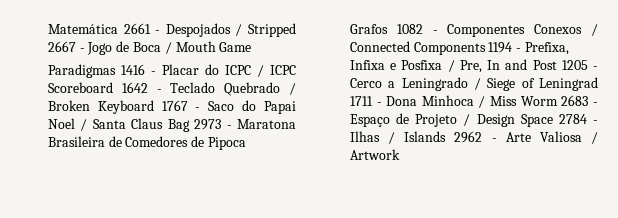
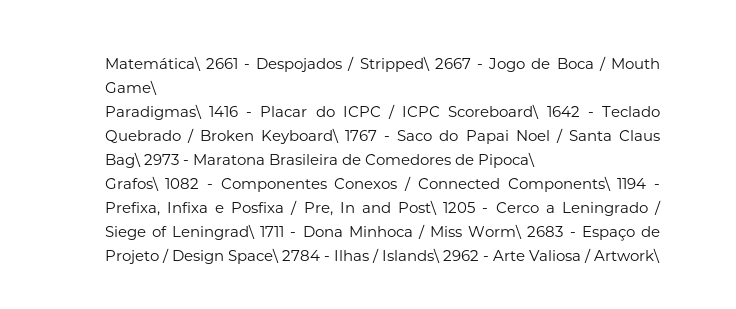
- Matemática 2661 - Despojados / Stripped 2667 - Jogo de Boca / Mouth Game
- Paradigmas 1416 - Placar do ICPC / ICPC Scoreboard 1642 - Teclado Quebrado / Broken Keyboard 1767 - Saco do Papai Noel / Santa Claus Bag 2973 - Maratona Brasileira de Comedores de Pipoca
- Grafos 1082 - Componentes Conexos / Connected Components 1194 - Prefixa, Infixa e Posfixa / Pre, In and Post 1205 - Cerco a Leningrado / Siege of Leningrad 1711 - Dona Minhoca / Miss Worm 2683 - Espaço de Projeto / Design Space 2784 - Ilhas / Islands 2962 - Arte Valiosa / Artwork
+ Matemática\ 2661 - Despojados / Stripped\ 2667 - Jogo de Boca / Mouth Game\
+ Paradigmas\ 1416 - Placar do ICPC / ICPC Scoreboard\ 1642 - Teclado Quebrado / Broken Keyboard\ 1767 - Saco do Papai Noel / Santa Claus Bag\ 2973 - Maratona Brasileira de Comedores de Pipoca\
+ Grafos\ 1082 - Componentes Conexos / Connected Components\ 1194 - Prefixa, Infixa e Posfixa / Pre, In and Post\ 1205 - Cerco a Leningrado / Siege of Leningrad\ 1711 - Dona Minhoca / Miss Worm\ 2683 - Espaço de Projeto / Design Space\ 2784 - Ilhas / Islands\ 2962 - Arte Valiosa / Artwork\

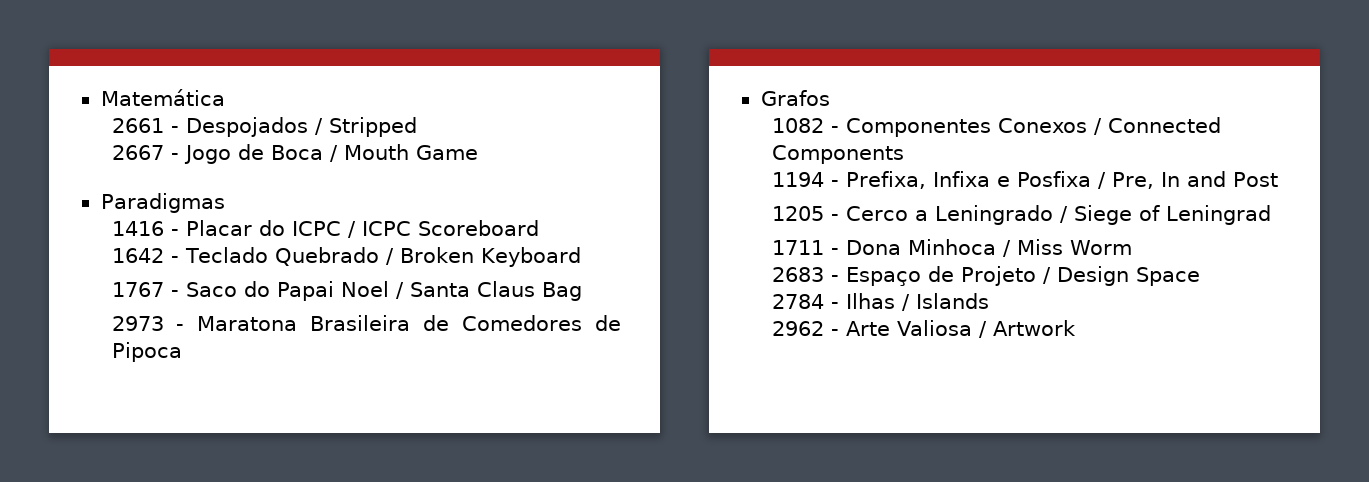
- Matemática\ 2661 - Despojados / Stripped\ 2667 - Jogo de Boca / Mouth Game\
- Paradigmas\ 1416 - Placar do ICPC / ICPC Scoreboard\ 1642 - Teclado Quebrado / Broken Keyboard\ 1767 - Saco do Papai Noel / Santa Claus Bag\ 2973 - Maratona Brasileira de Comedores de Pipoca\
- Grafos\ 1082 - Componentes Conexos / Connected Components\ 1194 - Prefixa, Infixa e Posfixa / Pre, In and Post\ 1205 - Cerco a Leningrado / Siege of Leningrad\ 1711 - Dona Minhoca / Miss Worm\ 2683 - Espaço de Projeto / Design Space\ 2784 - Ilhas / Islands\ 2962 - Arte Valiosa / Artwork\
+ Matemática
+ 2661 - Despojados / Stripped
+ 2667 - Jogo de Boca / Mouth Game
+ Paradigmas
+ 1416 - Placar do ICPC / ICPC Scoreboard
+ 1642 - Teclado Quebrado / Broken Keyboard
+ 1767 - Saco do Papai Noel / Santa Claus Bag
+ 2973 - Maratona Brasileira de Comedores de Pipoca
+ Grafos
+ 1082 - Componentes Conexos / Connected Components
+ 1194 - Prefixa, Infixa e Posfixa / Pre, In and Post
+ 1205 - Cerco a Leningrado / Siege of Leningrad
+ 1711 - Dona Minhoca / Miss Worm
+ 2683 - Espaço de Projeto / Design Space
+ 2784 - Ilhas / Islands
+ 2962 - Arte Valiosa / Artwork

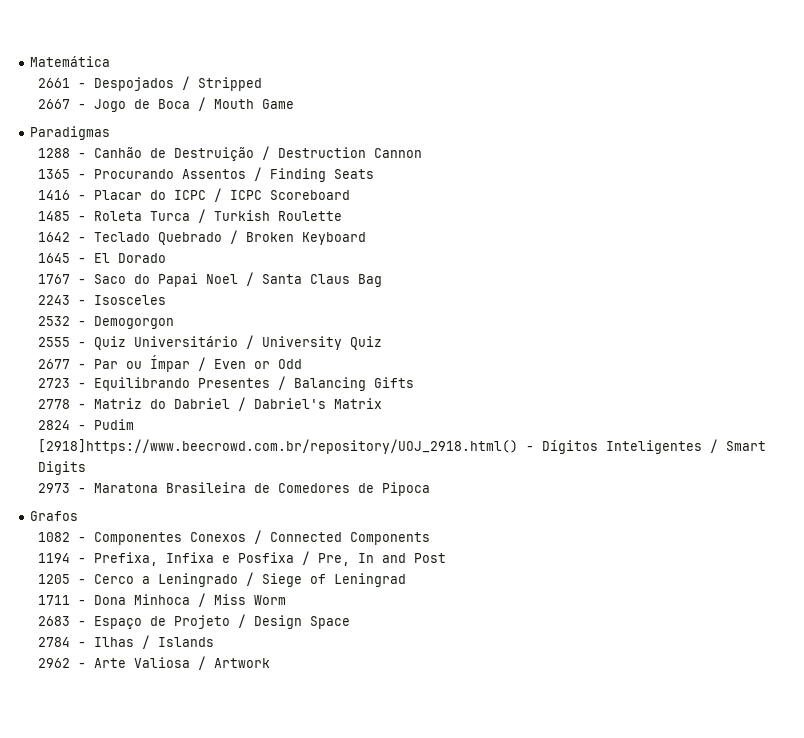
+ 1288 - Canhão de Destruição / Destruction Cannon
+ 1365 - Procurando Assentos / Finding Seats
+ 1485 - Roleta Turca / Turkish Roulette
+ 1645 - El Dorado
+ 2243 - Isosceles
+ 2532 - Demogorgon
+ 2555 - Quiz Universitário / University Quiz
+ 2677 - Par ou Ímpar / Even or Odd
+ 2723 - Equilibrando Presentes / Balancing Gifts
+ 2778 - Matriz do Dabriel / Dabriel's Matrix
+ 2824 - Pudim
+ [2918]https://www.beecrowd.com.br/repository/UOJ_2918.html() - Dígitos Inteligentes / Smart Digits

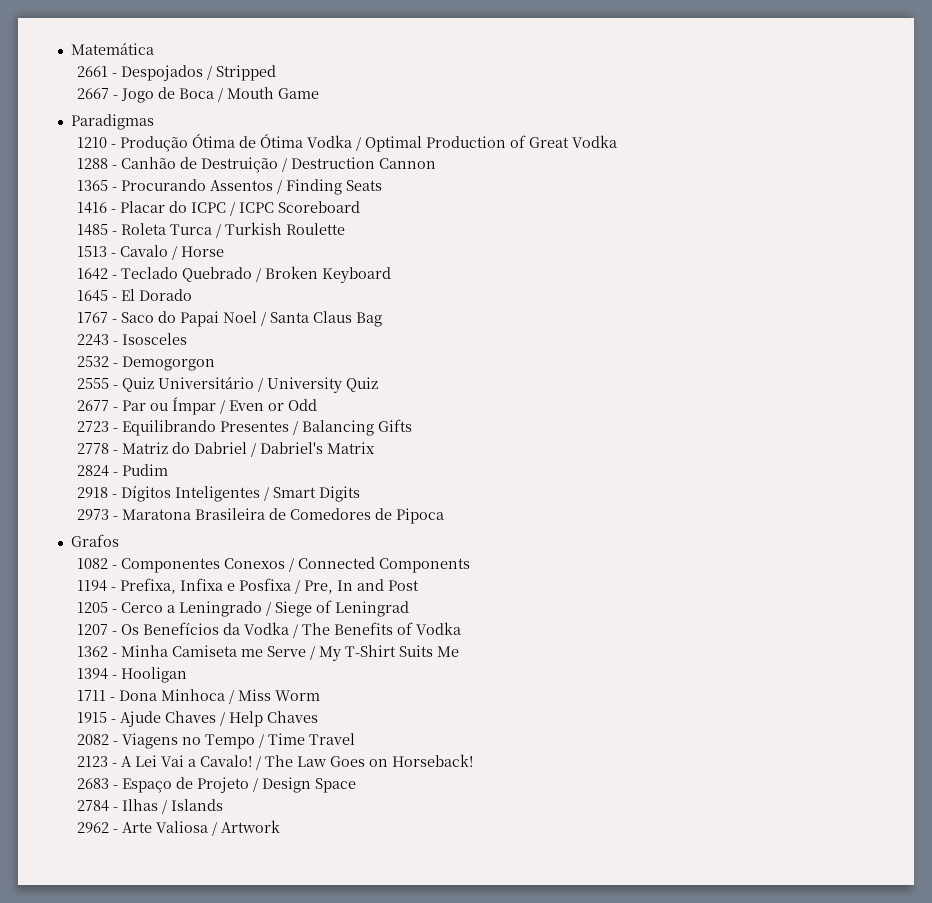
+ 1210 - Produção Ótima de Ótima Vodka / Optimal Production of Great Vodka
+ 1513 - Cavalo / Horse
- [2918]https://www.beecrowd.com.br/repository/UOJ_2918.html() - Dígitos Inteligentes / Smart Digits
+ 2918 - Dígitos Inteligentes / Smart Digits
+ 1207 - Os Benefícios da Vodka / The Benefits of Vodka
+ 1362 - Minha Camiseta me Serve / My T-Shirt Suits Me
+ 1394 - Hooligan
+ 1915 - Ajude Chaves / Help Chaves
+ 2082 - Viagens no Tempo / Time Travel
+ 2123 - A Lei Vai a Cavalo! / The Law Goes on Horseback!

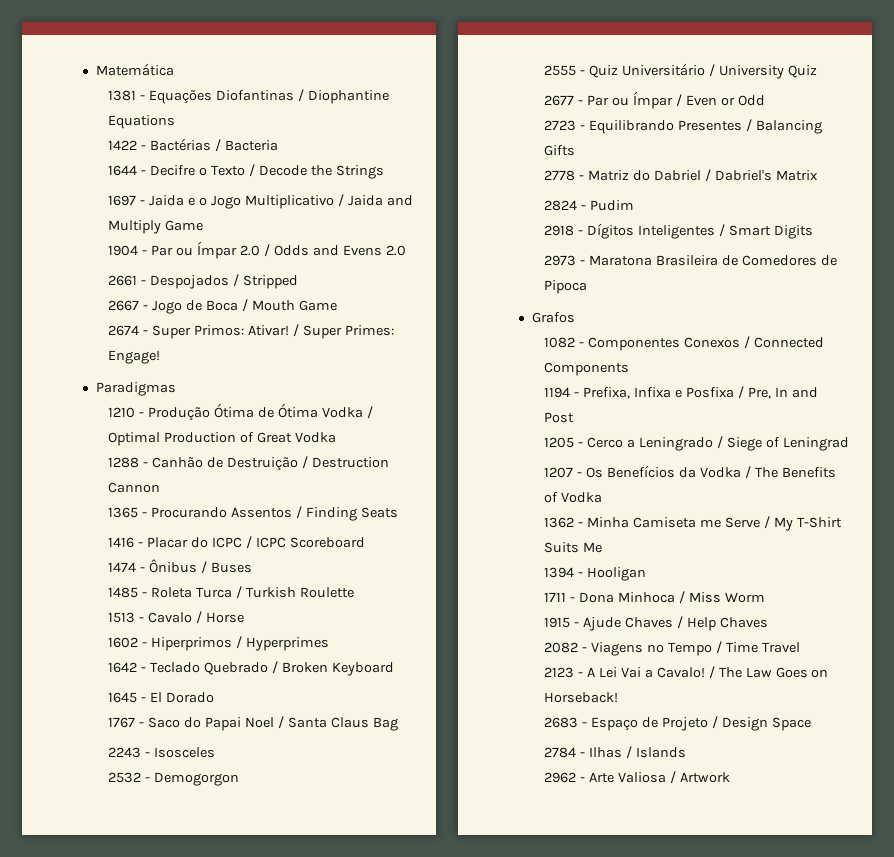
+ 1381 - Equações Diofantinas / Diophantine Equations
+ 1422 - Bactérias / Bacteria
+ 1644 - Decifre o Texto / Decode the Strings
+ 1697 - Jaida e o Jogo Multiplicativo / Jaida and Multiply Game
+ 1904 - Par ou Ímpar 2.0 / Odds and Evens 2.0
+ 2674 - Super Primos: Ativar! / Super Primes: Engage!
+ 1474 - Ônibus / Buses
+ 1602 - Hiperprimos / Hyperprimes

